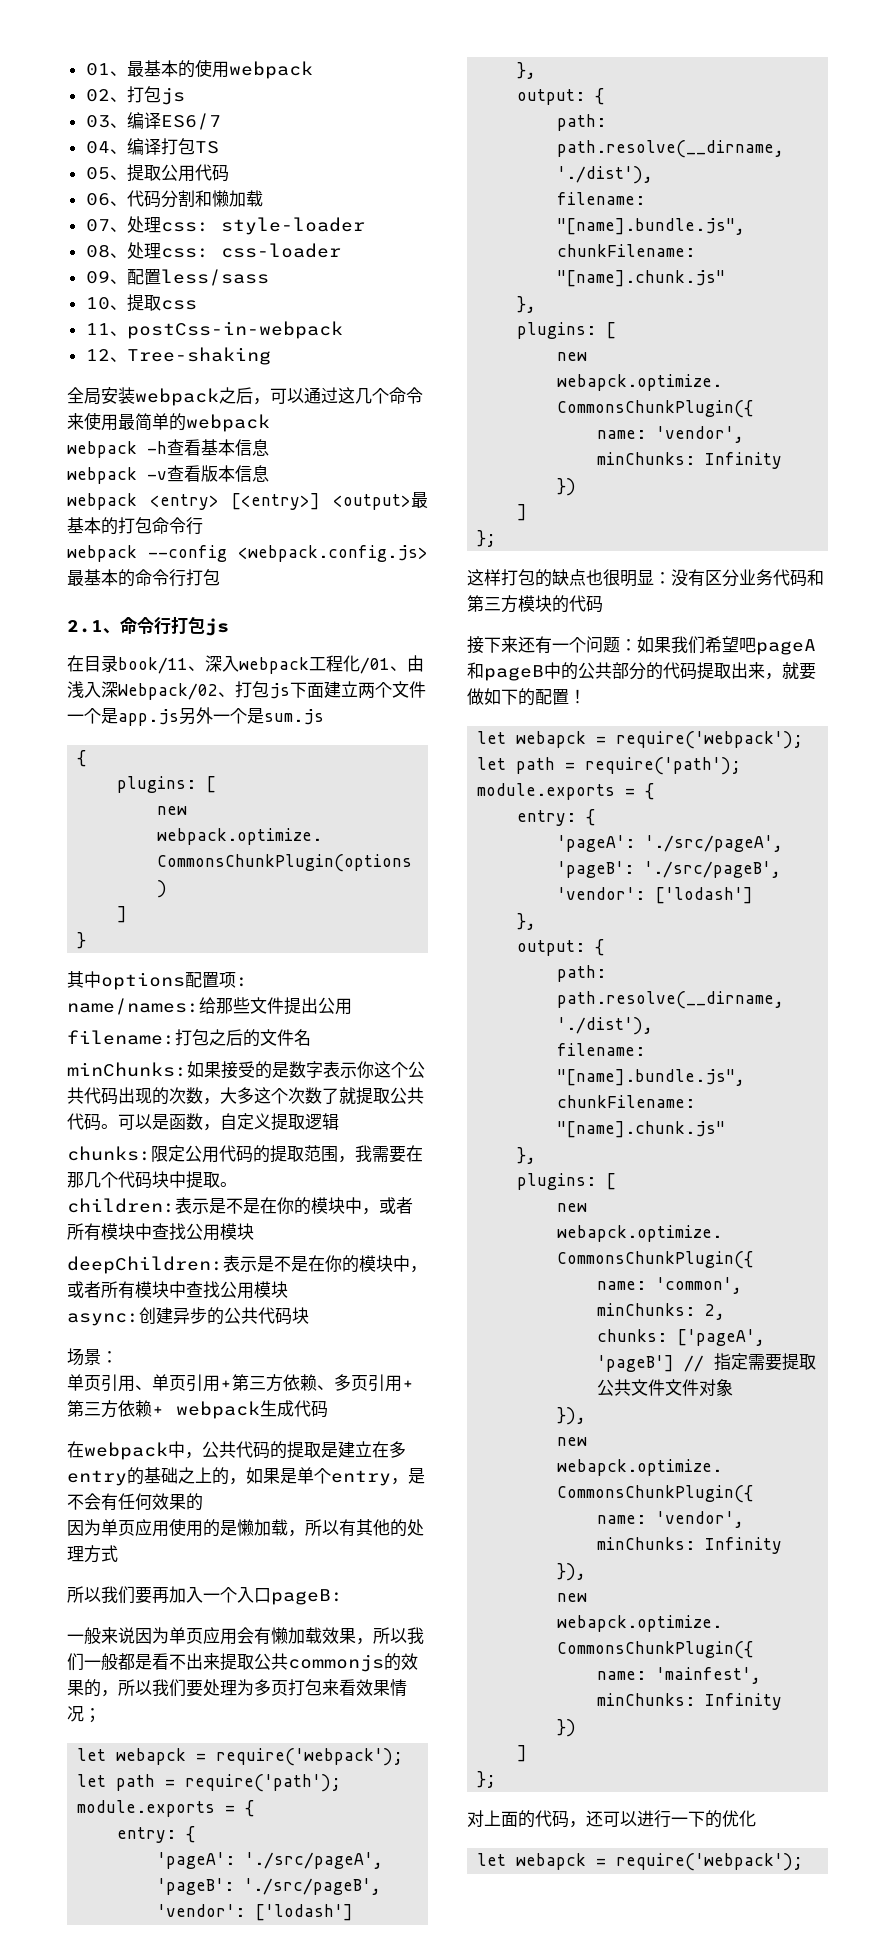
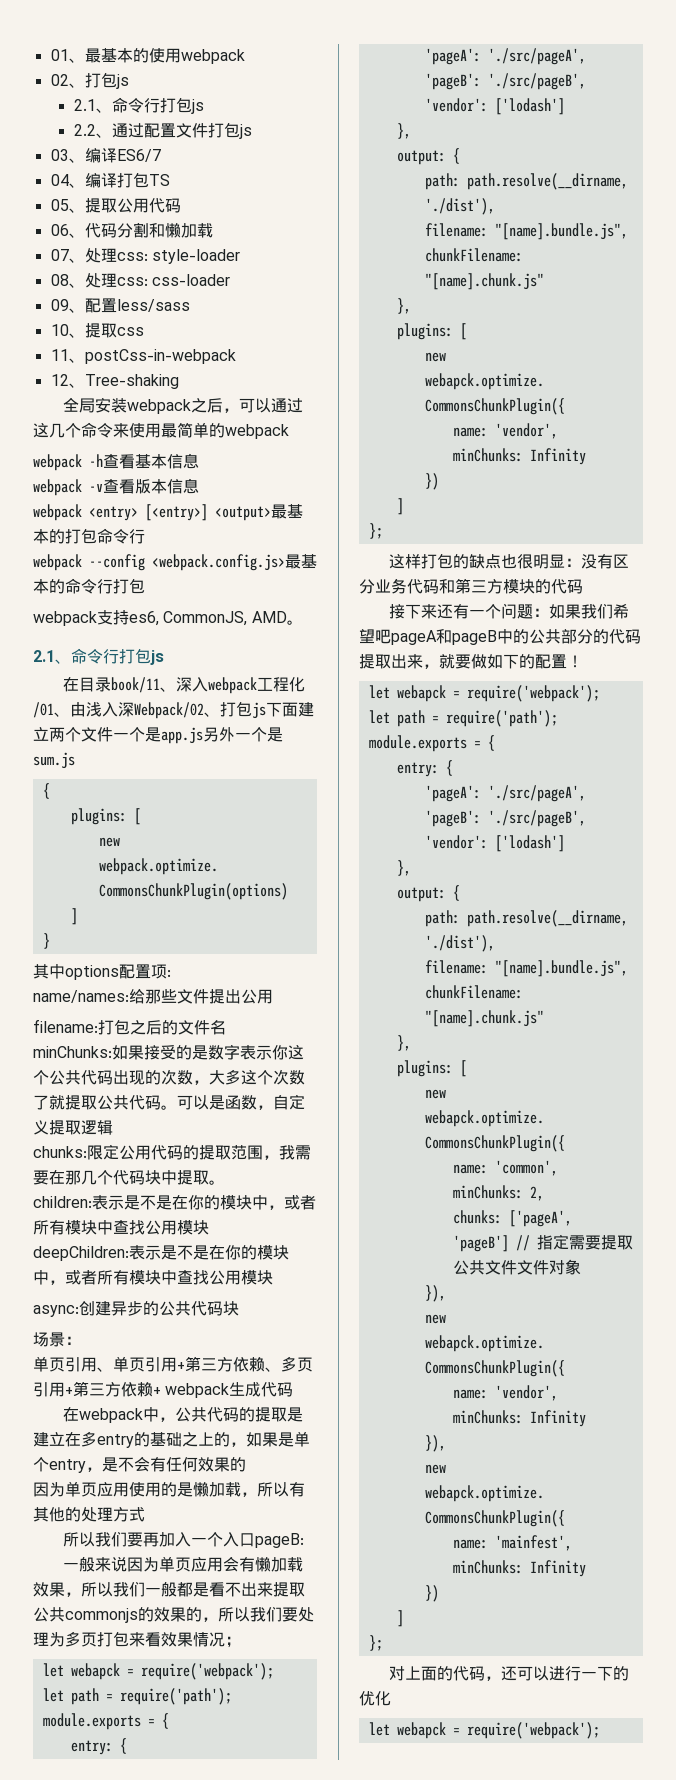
  02、打包js
+ 2.1、命令行打包js
+ 2.2、通过配置文件打包js
+ webpack支持es6, CommonJS, AMD。

